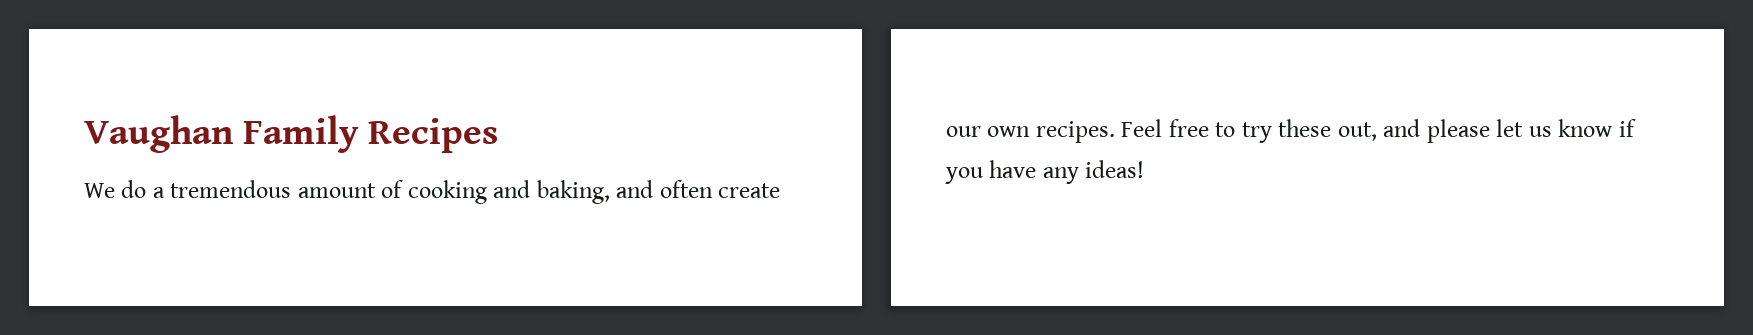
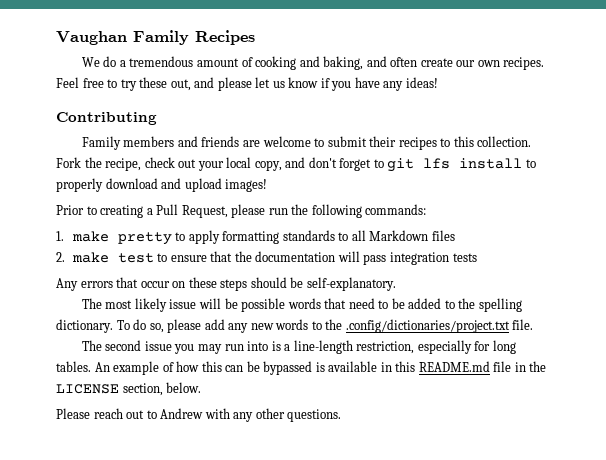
+ Contributing
+ Family members and friends are welcome to submit their recipes to this collection. Fork the recipe, check out your local copy, and don't forget to git lfs install to properly download and upload images!
+ Prior to creating a Pull Request, please run the following commands:
+ 1. make pretty to apply formatting standards to all Markdown files
+ 2. make test to ensure that the documentation will pass integration tests
+ Any errors that occur on these steps should be self-explanatory.
+ The most likely issue will be possible words that need to be added to the spelling dictionary. To do so, please add any new words to the .config/dictionaries/project.txt file.
+ The second issue you may run into is a line-length restriction, especially for long tables. An example of how this can be bypassed is available in this README.md file in the LICENSE section, below.
+ Please reach out to Andrew with any other questions.

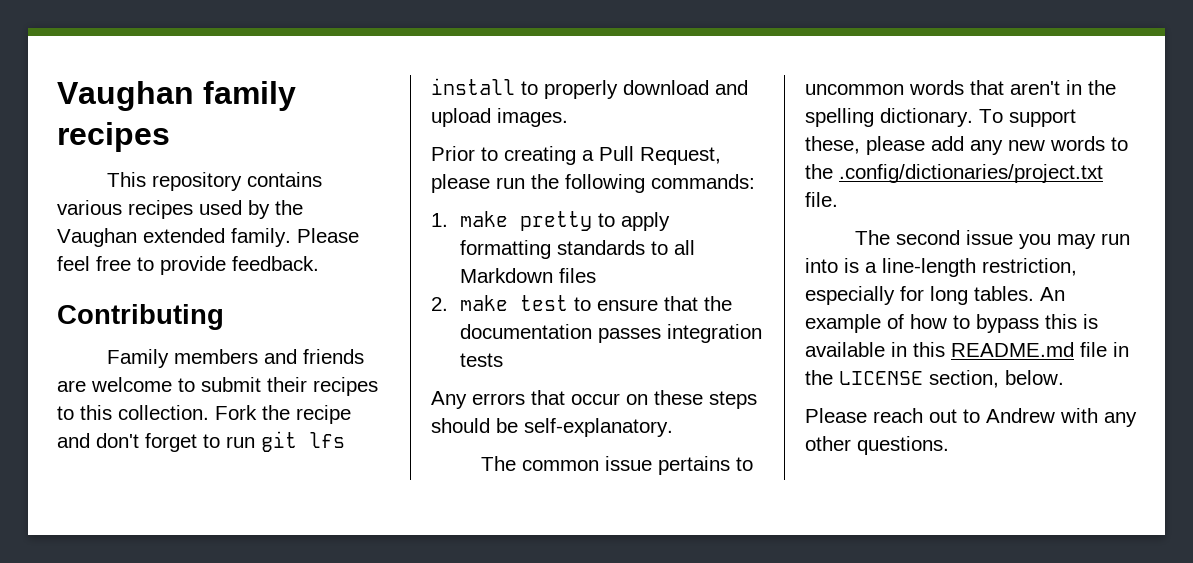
- Vaughan Family Recipes
- We do a tremendous amount of cooking and baking, and often create our own recipes. Feel free to try these out, and please let us know if you have any ideas!
+ Vaughan family recipes
+ This repository contains various recipes used by the Vaughan extended family. Please feel free to provide feedback.
- Fork the recipe, check out your local copy, and don't forget to git lfs install to properly download and upload images!
+ Fork the recipe and don't forget to run git lfs install to properly download and upload images.
- 2. make test to ensure that the documentation will pass integration tests
+ 2. make test to ensure that the documentation passes integration tests
- The most likely issue will be possible words that need to be added to the spelling dictionary.
+ The common issue pertains to uncommon words that aren't in the spelling dictionary.
- To do so, please add any new words to the .config/dictionaries/project.txt file.
+ To support these, please add any new words to the .config/dictionaries/project.txt file.
- An example of how this can be bypassed is available in this README.md file in the LICENSE section, below.
+ An example of how to bypass this is available in this README.md file in the LICENSE section, below.

